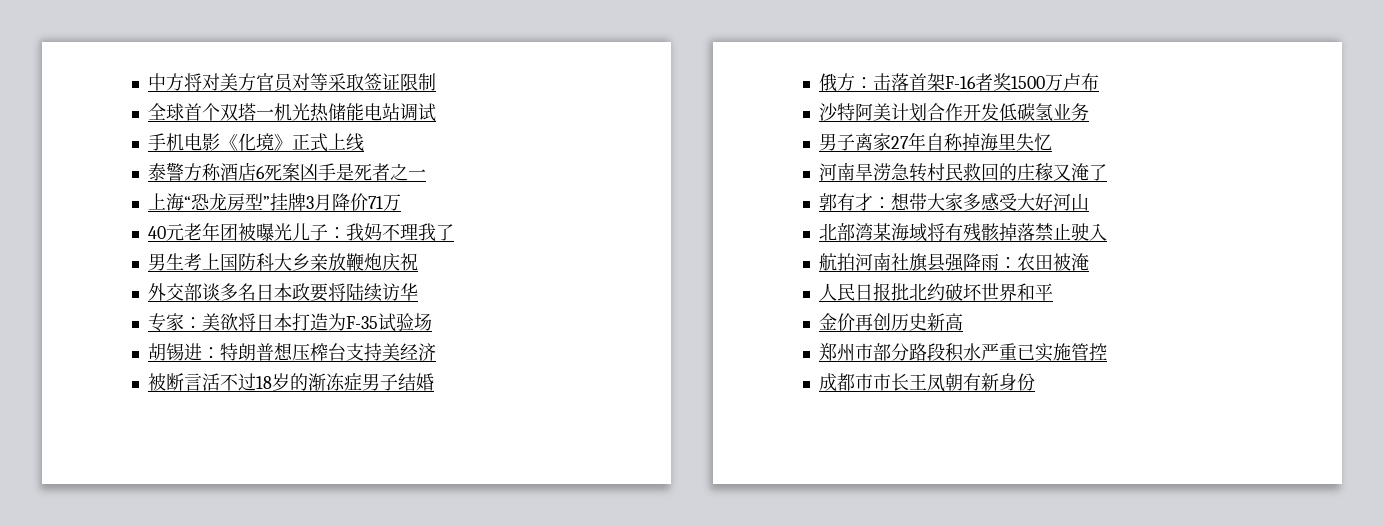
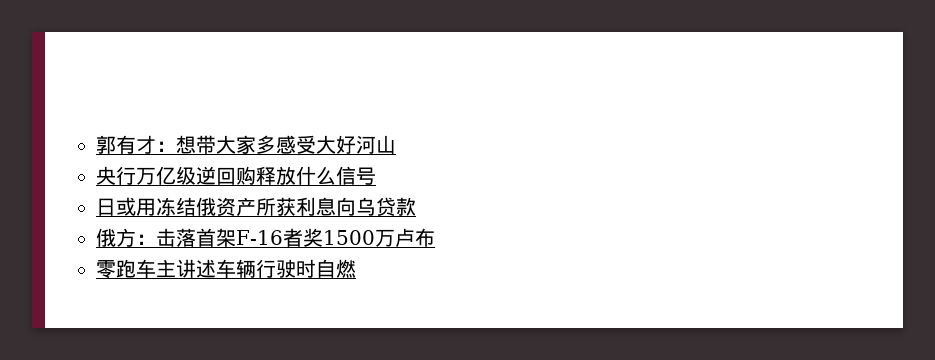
- 中方将对美方官员对等采取签证限制
- 全球首个双塔一机光热储能电站调试
- 手机电影《化境》正式上线
- 泰警方称酒店6死案凶手是死者之一
- 上海“恐龙房型”挂牌3月降价71万
- 40元老年团被曝光儿子：我妈不理我了
- 男生考上国防科大乡亲放鞭炮庆祝
- 外交部谈多名日本政要将陆续访华
- 专家：美欲将日本打造为F-35试验场
- 胡锡进：特朗普想压榨台支持美经济
- 被断言活不过18岁的渐冻症男子结婚
+ 郭有才：想带大家多感受大好河山
+ 央行万亿级逆回购释放什么信号
+ 日或用冻结俄资产所获利息向乌贷款
- 沙特阿美计划合作开发低碳氢业务
- 男子离家27年自称掉海里失忆
- 河南旱涝急转村民救回的庄稼又淹了
- 郭有才：想带大家多感受大好河山
- 北部湾某海域将有残骸掉落禁止驶入
- 航拍河南社旗县强降雨：农田被淹
- 人民日报批北约破坏世界和平
- 金价再创历史新高
- 郑州市部分路段积水严重已实施管控
- 成都市市长王凤朝有新身份
+ 零跑车主讲述车辆行驶时自燃

